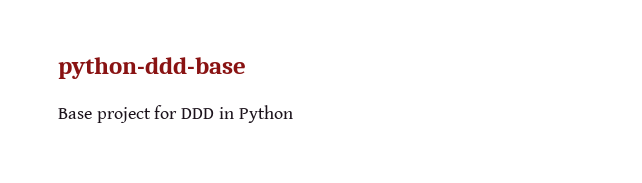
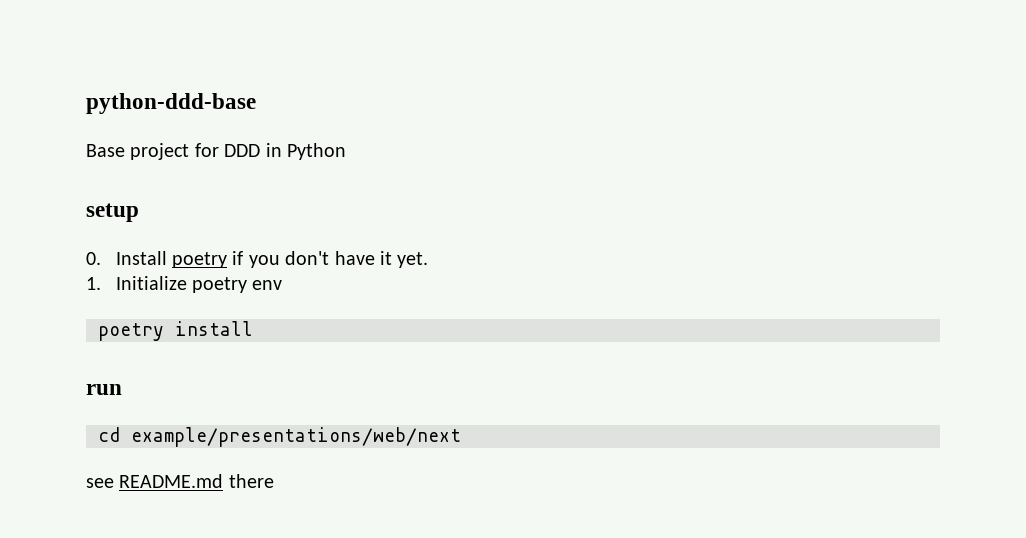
+ setup
+ 0. Install poetry if you don't have it yet.
+ 1. Initialize poetry env
+ poetry install
+ run
+ cd example/presentations/web/next
+ see README.md there

